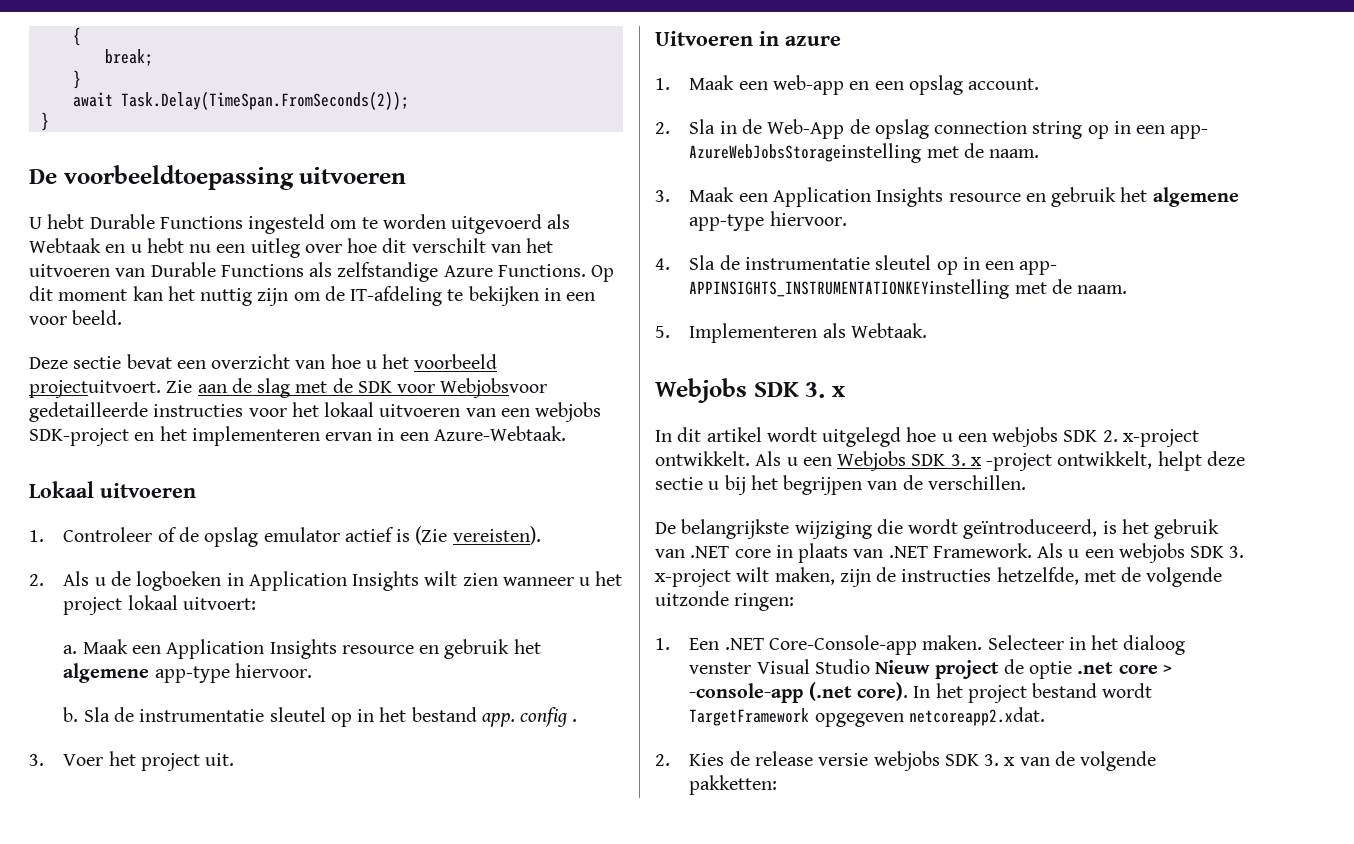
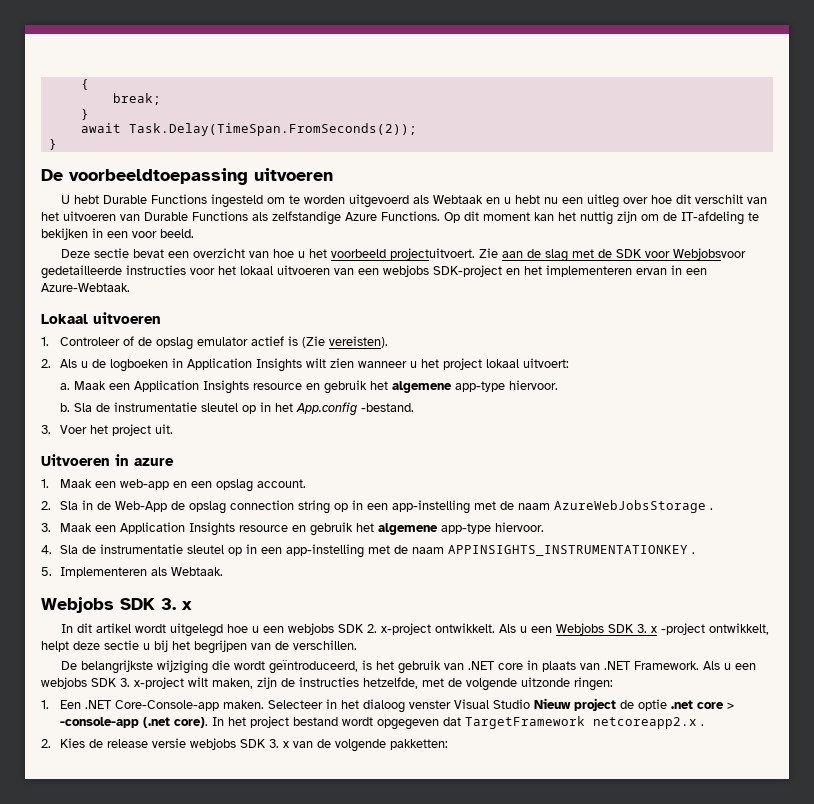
- Sla de instrumentatie sleutel op in het bestand app. config .
+ Sla de instrumentatie sleutel op in het App.config -bestand.
- 2. Sla in de Web-App de opslag connection string op in een app- AzureWebJobsStorageinstelling met de naam.
+ 2. Sla in de Web-App de opslag connection string op in een app-instelling met de naam AzureWebJobsStorage .
- 4. Sla de instrumentatie sleutel op in een app- APPINSIGHTS_INSTRUMENTATIONKEYinstelling met de naam.
+ 4. Sla de instrumentatie sleutel op in een app-instelling met de naam APPINSIGHTS_INSTRUMENTATIONKEY .
- In het project bestand wordt TargetFramework opgegeven netcoreapp2.xdat.
+ In het project bestand wordt opgegeven dat TargetFramework netcoreapp2.x .

